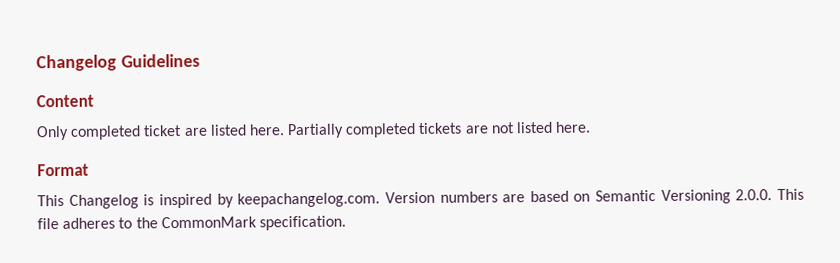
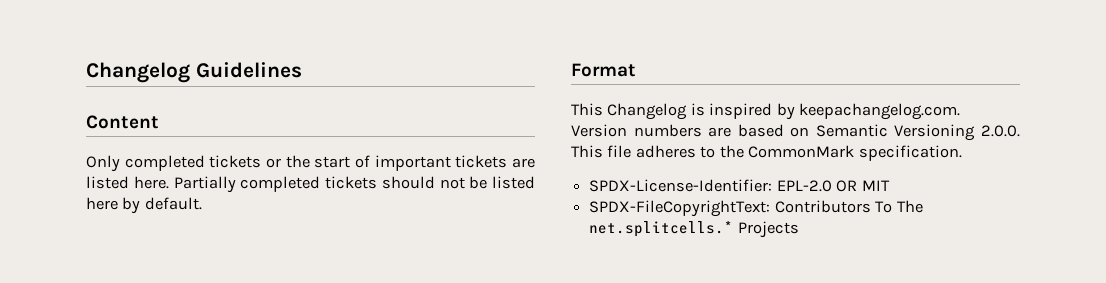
- Only completed ticket are listed here.
+ Only completed tickets or the start of important tickets are listed here.
- Partially completed tickets are not listed here.
+ Partially completed tickets should not be listed here by default.
+ SPDX-License-Identifier: EPL-2.0 OR MIT
+ SPDX-FileCopyrightText: Contributors To The net.splitcells.* Projects

